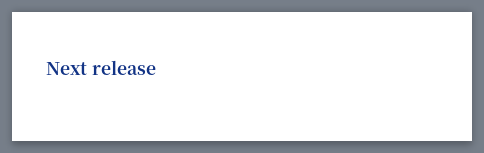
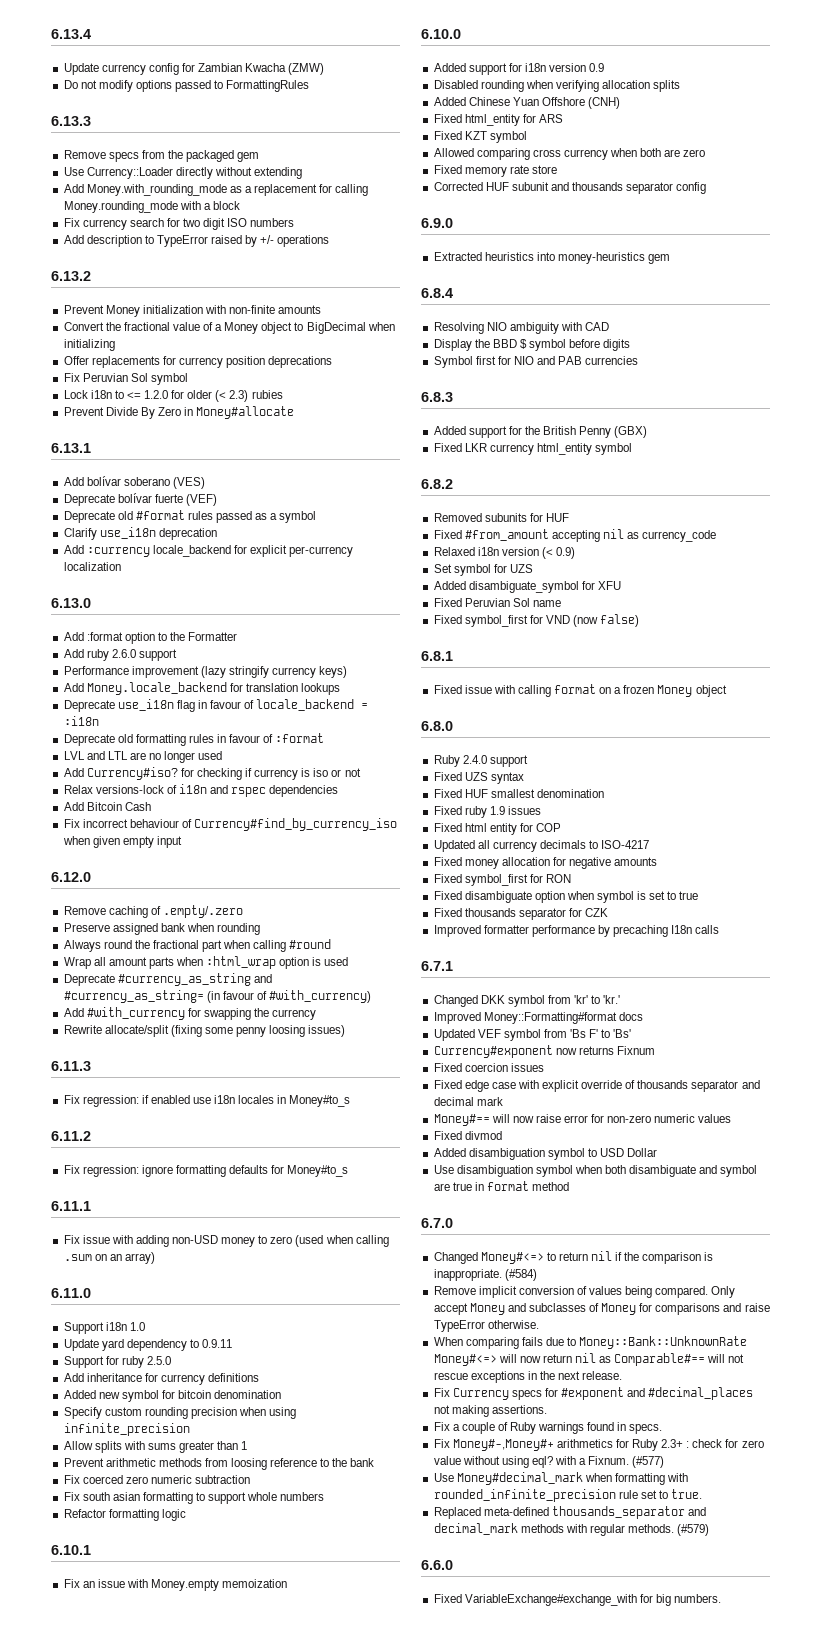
- Next release
+ 6.13.4
+ Update currency config for Zambian Kwacha (ZMW)
+ Do not modify options passed to FormattingRules
+ 6.13.3
+ Remove specs from the packaged gem
+ Use Currency::Loader directly without extending
+ Add Money.with_rounding_mode as a replacement for calling Money.rounding_mode with a block
+ Fix currency search for two digit ISO numbers
+ Add description to TypeError raised by +/- operations
+ 6.13.2
+ Prevent Money initialization with non-finite amounts
+ Convert the fractional value of a Money object to BigDecimal when initializing
+ Offer replacements for currency position deprecations
+ Fix Peruvian Sol symbol
+ Lock i18n to <= 1.2.0 for older (< 2.3) rubies
+ Prevent Divide By Zero in Money#allocate
+ 6.13.1
+ Add bolívar soberano (VES)
+ Deprecate bolívar fuerte (VEF)
+ Deprecate old #format rules passed as a symbol
+ Clarify use_i18n deprecation
+ Add :currency locale_backend for explicit per-currency localization
+ 6.13.0
+ Add :format option to the Formatter
+ Add ruby 2.6.0 support
+ Performance improvement (lazy stringify currency keys)
+ Add Money.locale_backend for translation lookups
+ Deprecate use_i18n flag in favour of locale_backend = :i18n
+ Deprecate old formatting rules in favour of :format
+ LVL and LTL are no longer used
+ Add Currency#iso? for checking if currency is iso or not
+ Relax versions-lock of i18n and rspec dependencies
+ Add Bitcoin Cash
+ Fix incorrect behaviour of Currency#find_by_currency_iso when given empty input
+ 6.12.0
+ Remove caching of .empty/.zero
+ Preserve assigned bank when rounding
+ Always round the fractional part when calling #round
+ Wrap all amount parts when :html_wrap option is used
+ Deprecate #currency_as_string and #currency_as_string= (in favour of #with_currency)
+ Add #with_currency for swapping the currency
+ Rewrite allocate/split (fixing some penny loosing issues)
+ 6.11.3
+ Fix regression: if enabled use i18n locales in Money#to_s
+ 6.11.2
+ Fix regression: ignore formatting defaults for Money#to_s
+ 6.11.1
+ Fix issue with adding non-USD money to zero (used when calling .sum on an array)
+ 6.11.0
+ Support i18n 1.0
+ Update yard dependency to 0.9.11
+ Support for ruby 2.5.0
+ Add inheritance for currency definitions
+ Added new symbol for bitcoin denomination
+ Specify custom rounding precision when using infinite_precision
+ Allow splits with sums greater than 1
+ Prevent arithmetic methods from loosing reference to the bank
+ Fix coerced zero numeric subtraction
+ Fix south asian formatting to support whole numbers
+ Refactor formatting logic
+ 6.10.1
+ Fix an issue with Money.empty memoization
+ 6.10.0
+ Added support for i18n version 0.9
+ Disabled rounding when verifying allocation splits
+ Added Chinese Yuan Offshore (CNH)
+ Fixed html_entity for ARS
+ Fixed KZT symbol
+ Allowed comparing cross currency when both are zero
+ Fixed memory rate store
+ Corrected HUF subunit and thousands separator config
+ 6.9.0
+ Extracted heuristics into money-heuristics gem
+ 6.8.4
+ Resolving NIO ambiguity with CAD
+ Display the BBD $ symbol before digits
+ Symbol first for NIO and PAB currencies
+ 6.8.3
+ Added support for the British Penny (GBX)
+ Fixed LKR currency html_entity symbol
+ 6.8.2
+ Removed subunits for HUF
+ Fixed #from_amount accepting nil as currency_code
+ Relaxed i18n version (< 0.9)
+ Set symbol for UZS
+ Added disambiguate_symbol for XFU
+ Fixed Peruvian Sol name
+ Fixed symbol_first for VND (now false)
+ 6.8.1
+ Fixed issue with calling format on a frozen Money object
+ 6.8.0
+ Ruby 2.4.0 support
+ Fixed UZS syntax
+ Fixed HUF smallest denomination
+ Fixed ruby 1.9 issues
+ Fixed html entity for COP
+ Updated all currency decimals to ISO-4217
+ Fixed money allocation for negative amounts
+ Fixed symbol_first for RON
+ Fixed disambiguate option when symbol is set to true
+ Fixed thousands separator for CZK
+ Improved formatter performance by precaching I18n calls
+ 6.7.1
+ Changed DKK symbol from 'kr' to 'kr.'
+ Improved Money::Formatting#format docs
+ Updated VEF symbol from 'Bs F' to 'Bs'
+ Currency#exponent now returns Fixnum
+ Fixed coercion issues
+ Fixed edge case with explicit override of thousands separator and decimal mark
+ Money#== will now raise error for non-zero numeric values
+ Fixed divmod
+ Added disambiguation symbol to USD Dollar
+ Use disambiguation symbol when both disambiguate and symbol are true in format method
+ 6.7.0
+ Changed Money#<=> to return nil if the comparison is inappropriate. (#584)
+ Remove implicit conversion of values being compared. Only accept Money and subclasses of Money for comparisons and raise TypeError otherwise.
+ When comparing fails due to Money::Bank::UnknownRate Money#<=> will now return nil as Comparable#== will not rescue exceptions in the next release.
+ Fix Currency specs for #exponent and #decimal_places not making assertions.
+ Fix a couple of Ruby warnings found in specs.
+ Fix Money#-,Money#+ arithmetics for Ruby 2.3+ : check for zero value without using eql? with a Fixnum. (#577)
+ Use Money#decimal_mark when formatting with rounded_infinite_precision rule set to true.
+ Replaced meta-defined thousands_separator and decimal_mark methods with regular methods. (#579)
+ 6.6.0
+ Fixed VariableExchange#exchange_with for big numbers.

